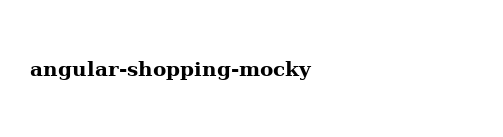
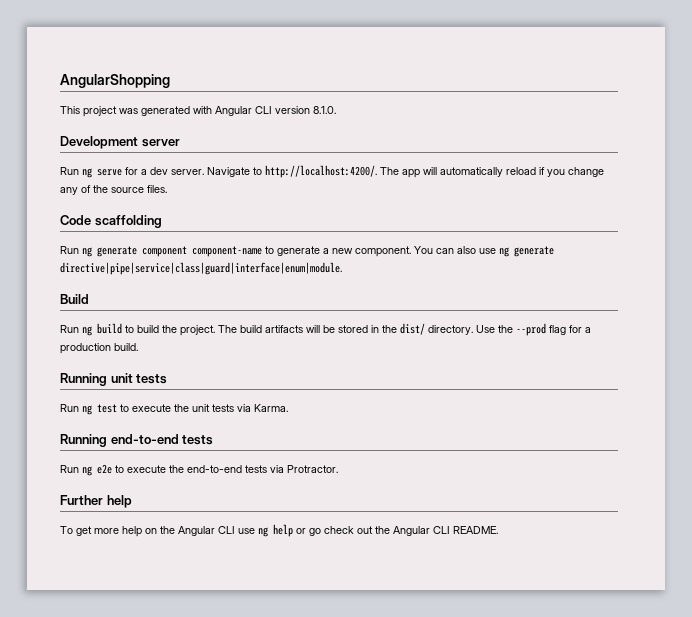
- angular-shopping-mocky
+ AngularShopping
+ This project was generated with Angular CLI version 8.1.0.
+ Development server
+ Run ng serve for a dev server. Navigate to http://localhost:4200/. The app will automatically reload if you change any of the source files.
+ Code scaffolding
+ Run ng generate component component-name to generate a new component. You can also use ng generate directive|pipe|service|class|guard|interface|enum|module.
+ Build
+ Run ng build to build the project. The build artifacts will be stored in the dist/ directory. Use the --prod flag for a production build.
+ Running unit tests
+ Run ng test to execute the unit tests via Karma.
+ Running end-to-end tests
+ Run ng e2e to execute the end-to-end tests via Protractor.
+ Further help
+ To get more help on the Angular CLI use ng help or go check out the Angular CLI README.

